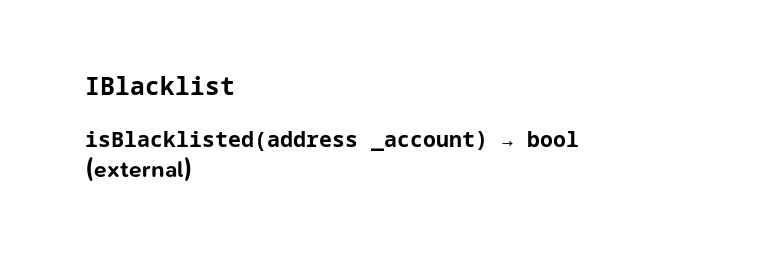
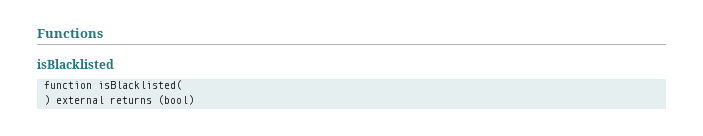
- IBlacklist
- isBlacklisted(address _account) → bool (external)
+ Functions
+ isBlacklisted
+ function isBlacklisted(
+ ) external returns (bool)

